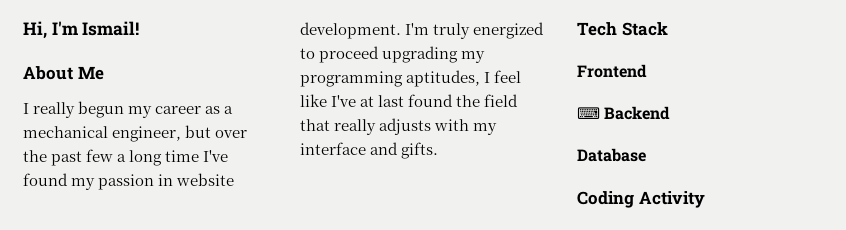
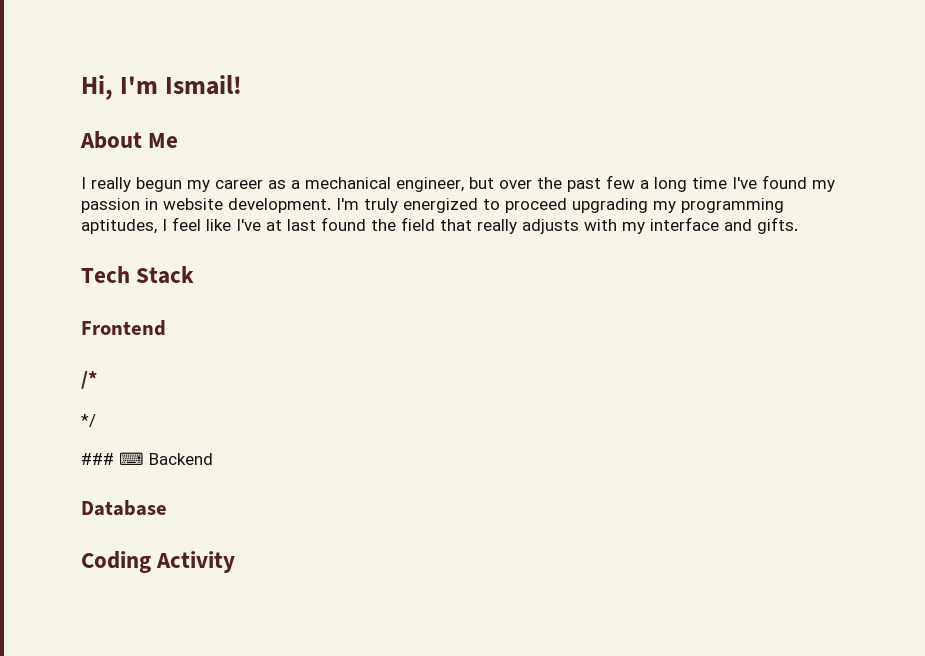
- ⌨ Backend
+ /*
+ */
+ ### ⌨ Backend

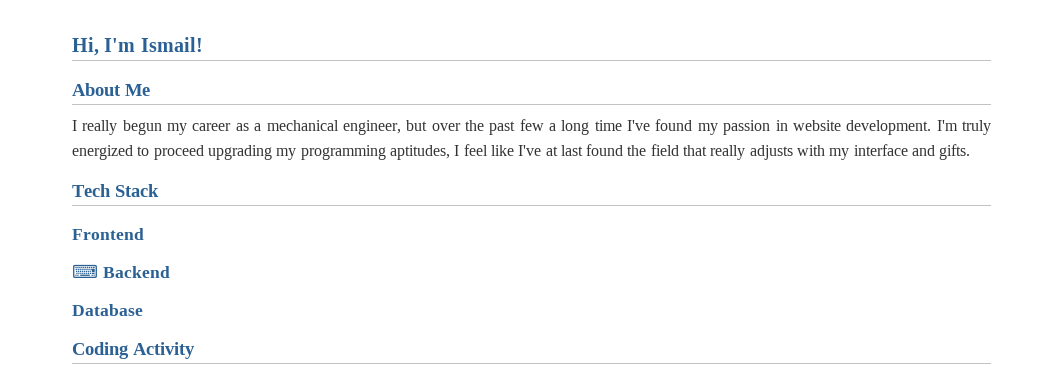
- /*
- */
- ### ⌨ Backend
+ ⌨ Backend

